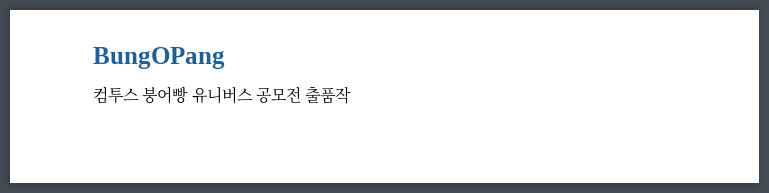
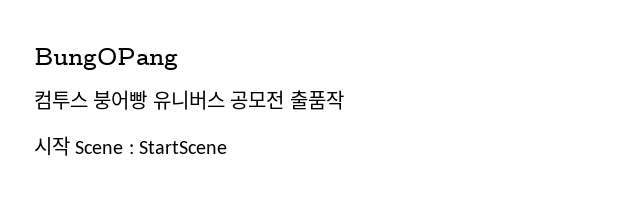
+ 시작 Scene : StartScene

